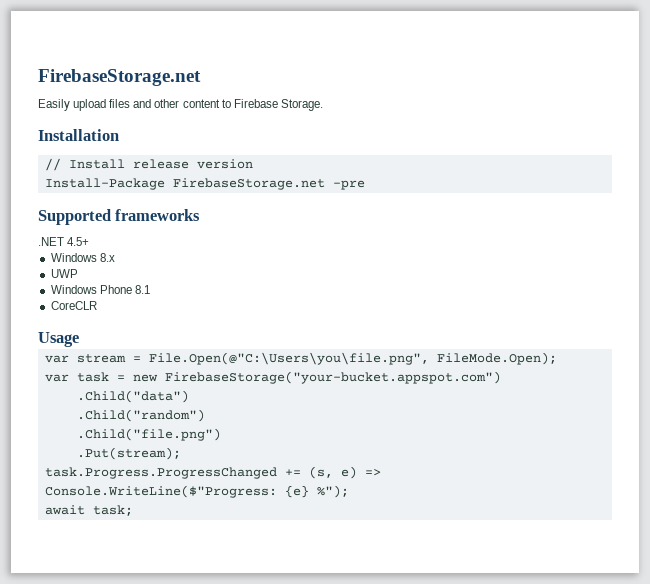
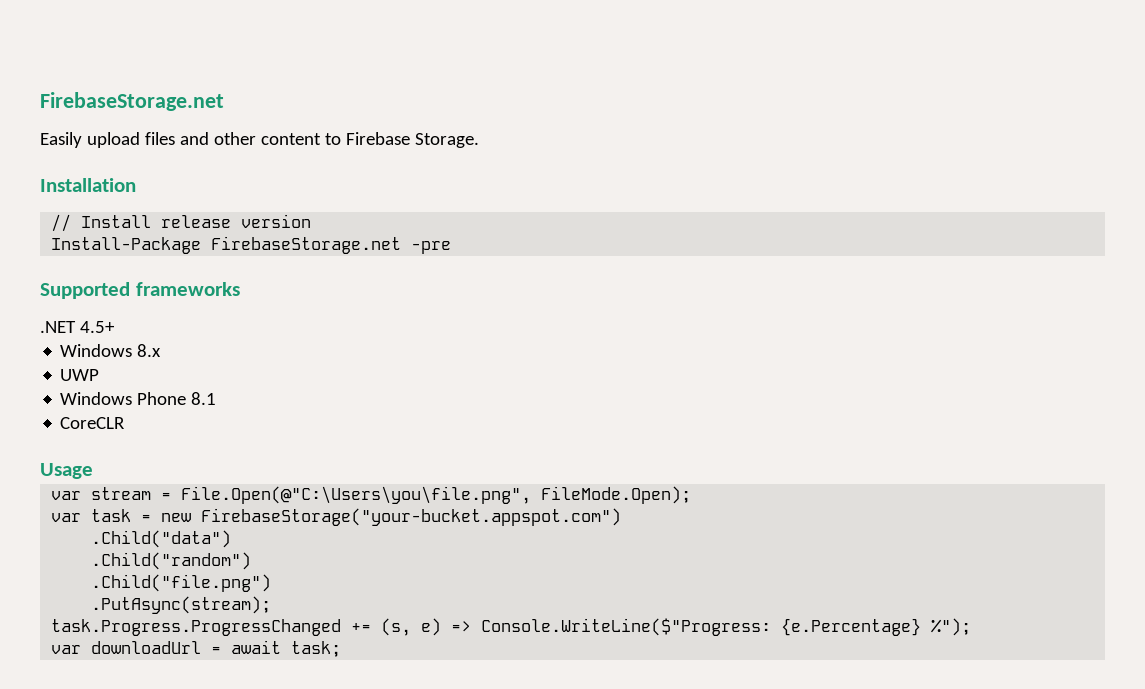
- .Put(stream);
+ .PutAsync(stream);
- task.Progress.ProgressChanged += (s, e) => Console.WriteLine($"Progress: {e} %");
+ task.Progress.ProgressChanged += (s, e) => Console.WriteLine($"Progress: {e.Percentage} %");
- await task;
+ var downloadUrl = await task;

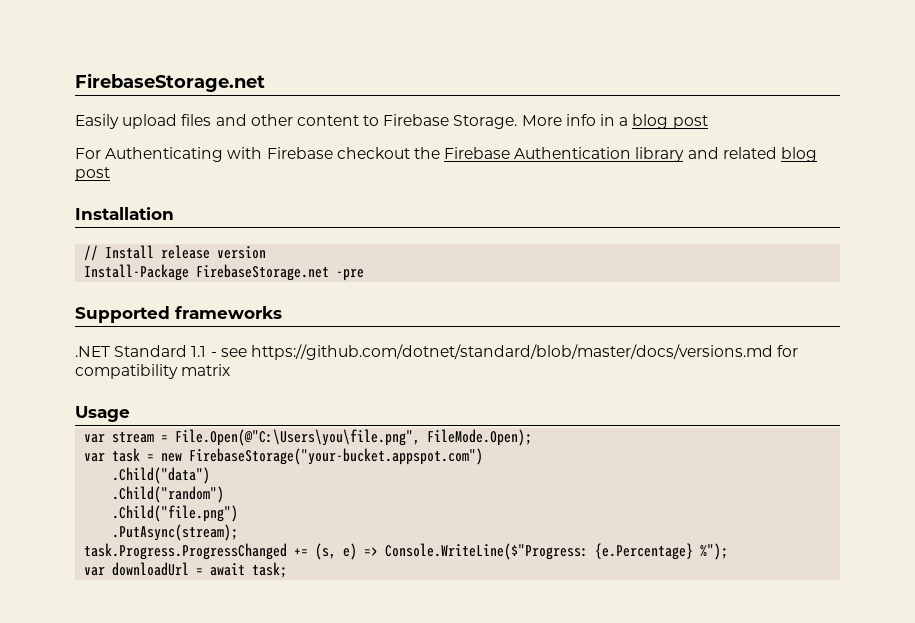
+ More info in a blog post
+ For Authenticating with Firebase checkout the Firebase Authentication library and related blog post
- .NET 4.5+
- Windows 8.x
- UWP
- Windows Phone 8.1
- CoreCLR
+ .NET Standard 1.1 - see https://github.com/dotnet/standard/blob/master/docs/versions.md for compatibility matrix

